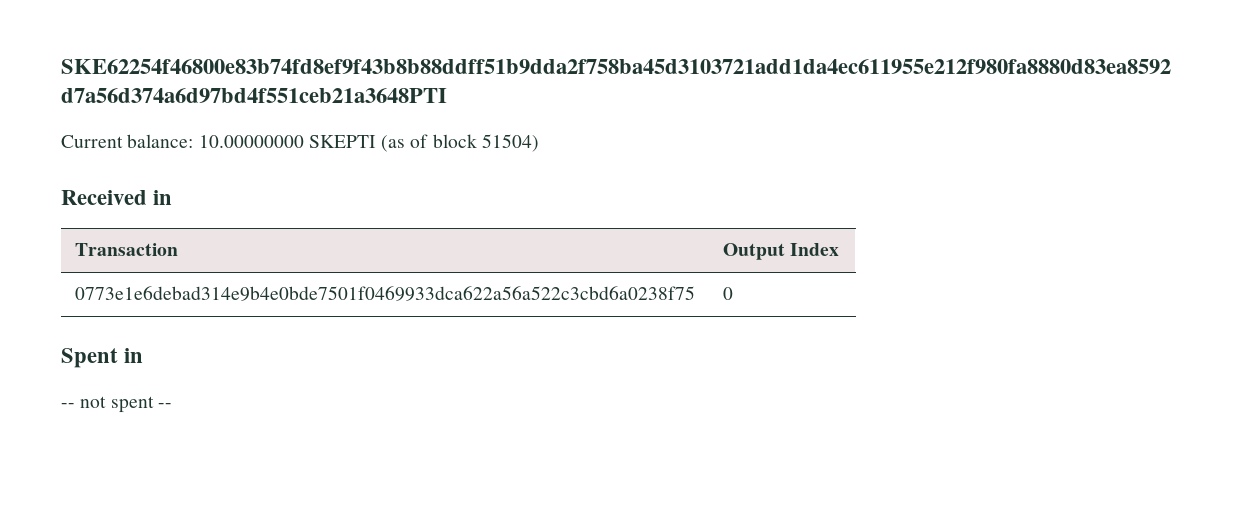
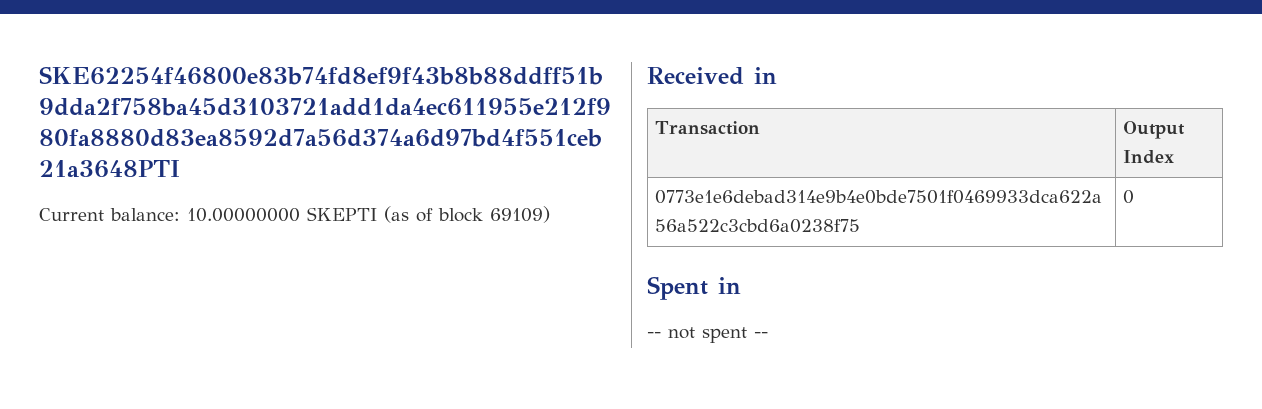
- Current balance: 10.00000000 SKEPTI (as of block 51504)
+ Current balance: 10.00000000 SKEPTI (as of block 69109)

